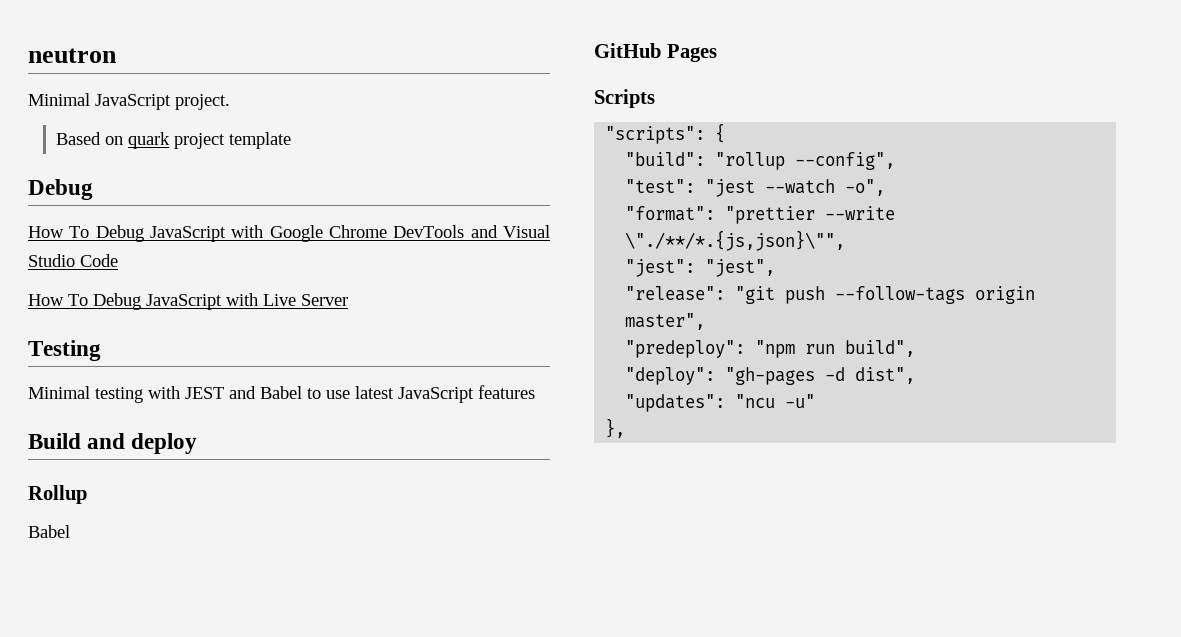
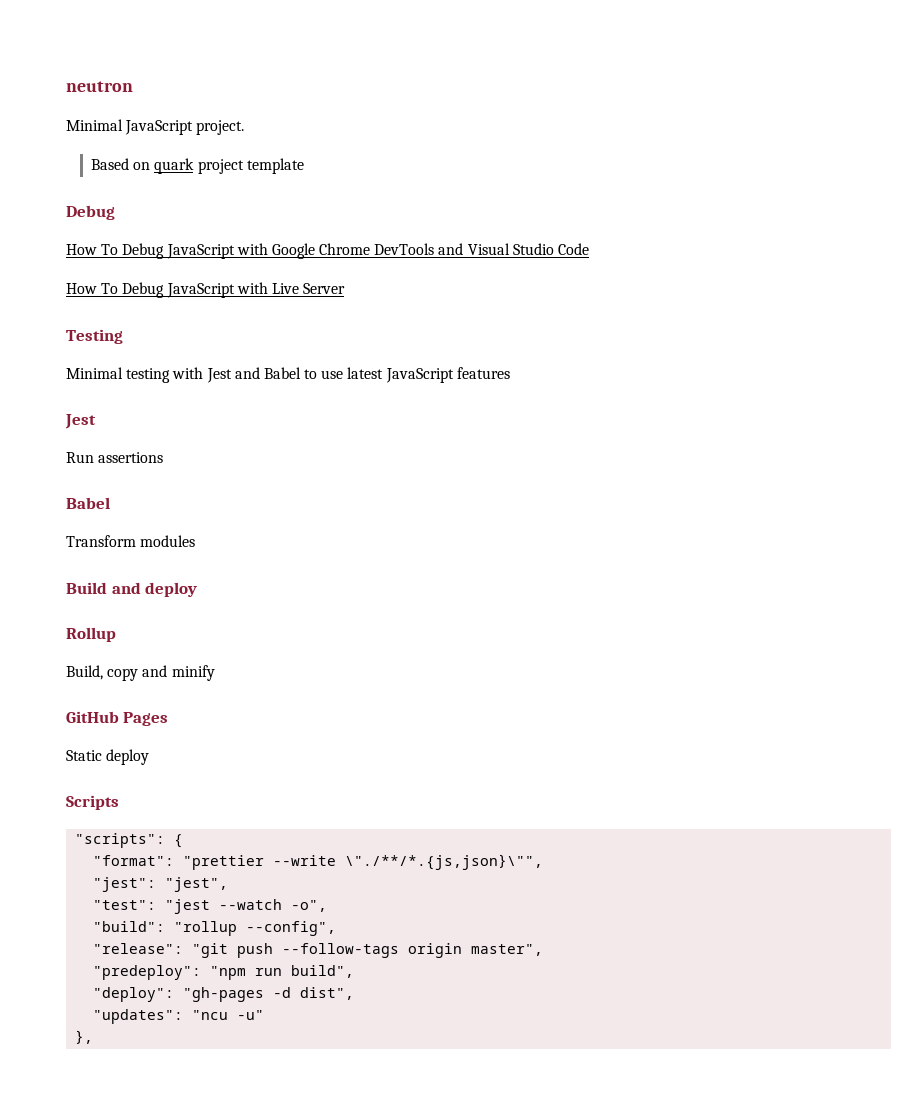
- Minimal testing with JEST and Babel to use latest JavaScript features
+ Minimal testing with Jest and Babel to use latest JavaScript features
+ Jest
+ Run assertions
+ Babel
+ Transform modules
  Rollup
- Babel
+ Build, copy and minify
+ Static deploy
- "build": "rollup --config",
- "test": "jest --watch -o",
+ "test": "jest --watch -o",
+ "build": "rollup --config",

